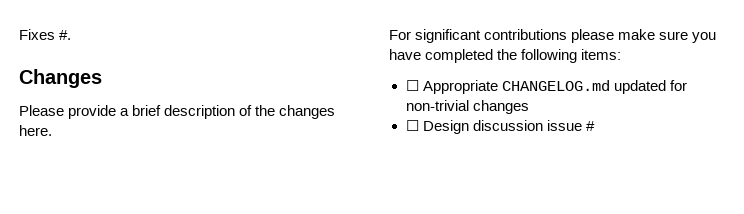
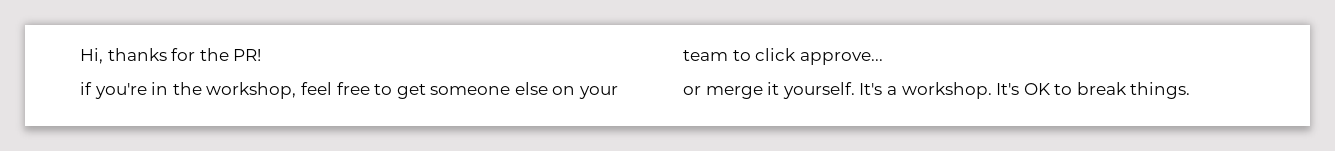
- Fixes #.
- Changes
- Please provide a brief description of the changes here.
- For significant contributions please make sure you have completed the following items:
- ☐ Appropriate CHANGELOG.md updated for non-trivial changes
- ☐ Design discussion issue #
+ Hi, thanks for the PR!
+ if you're in the workshop, feel free to get someone else on your team to click approve...
+ or merge it yourself. It's a workshop. It's OK to break things.

